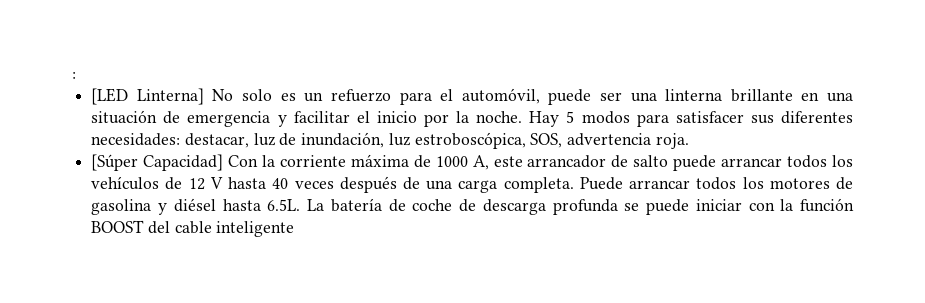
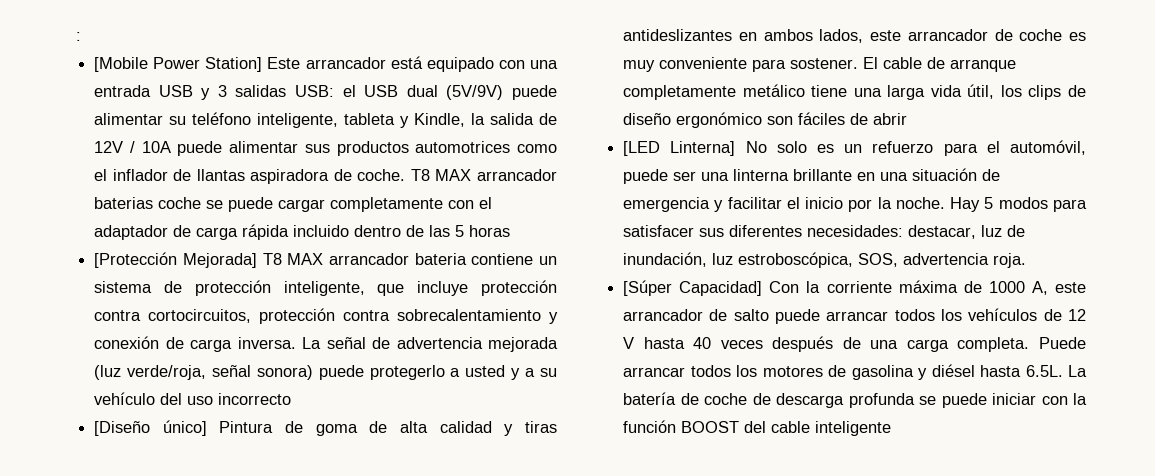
+ [Mobile Power Station] Este arrancador está equipado con una entrada USB y 3 salidas USB: el USB dual (5V/9V) puede alimentar su teléfono inteligente, tableta y Kindle, la salida de 12V / 10A puede alimentar sus productos automotrices como el inflador de llantas aspiradora de coche. T8 MAX arrancador baterias coche se puede cargar completamente con el adaptador de carga rápida incluido dentro de las 5 horas
+ [Protección Mejorada] T8 MAX arrancador bateria contiene un sistema de protección inteligente, que incluye protección contra cortocircuitos, protección contra sobrecalentamiento y conexión de carga inversa. La señal de advertencia mejorada (luz verde/roja, señal sonora) puede protegerlo a usted y a su vehículo del uso incorrecto
+ [Diseño único] Pintura de goma de alta calidad y tiras antideslizantes en ambos lados, este arrancador de coche es muy conveniente para sostener. El cable de arranque completamente metálico tiene una larga vida útil, los clips de diseño ergonómico son fáciles de abrir

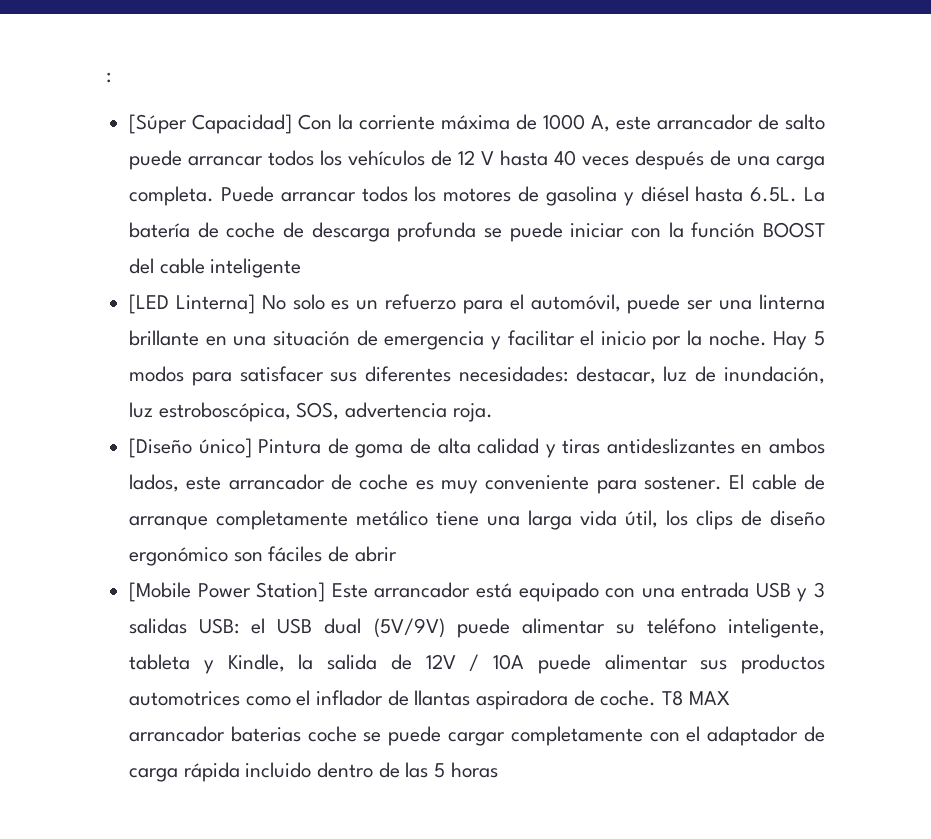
+ [Súper Capacidad] Con la corriente máxima de 1000 A, este arrancador de salto puede arrancar todos los vehículos de 12 V hasta 40 veces después de una carga completa. Puede arrancar todos los motores de gasolina y diésel hasta 6.5L. La batería de coche de descarga profunda se puede iniciar con la función BOOST del cable inteligente
+ [LED Linterna] No solo es un refuerzo para el automóvil, puede ser una linterna brillante en una situación de emergencia y facilitar el inicio por la noche. Hay 5 modos para satisfacer sus diferentes necesidades: destacar, luz de inundación, luz estroboscópica, SOS, advertencia roja.
+ [Diseño único] Pintura de goma de alta calidad y tiras antideslizantes en ambos lados, este arrancador de coche es muy conveniente para sostener. El cable de arranque completamente metálico tiene una larga vida útil, los clips de diseño ergonómico son fáciles de abrir
- [Protección Mejorada] T8 MAX arrancador bateria contiene un sistema de protección inteligente, que incluye protección contra cortocircuitos, protección contra sobrecalentamiento y conexión de carga inversa. La señal de advertencia mejorada (luz verde/roja, señal sonora) puede protegerlo a usted y a su vehículo del uso incorrecto
- [Diseño único] Pintura de goma de alta calidad y tiras antideslizantes en ambos lados, este arrancador de coche es muy conveniente para sostener. El cable de arranque completamente metálico tiene una larga vida útil, los clips de diseño ergonómico son fáciles de abrir
- [LED Linterna] No solo es un refuerzo para el automóvil, puede ser una linterna brillante en una situación de emergencia y facilitar el inicio por la noche. Hay 5 modos para satisfacer sus diferentes necesidades: destacar, luz de inundación, luz estroboscópica, SOS, advertencia roja.
- [Súper Capacidad] Con la corriente máxima de 1000 A, este arrancador de salto puede arrancar todos los vehículos de 12 V hasta 40 veces después de una carga completa. Puede arrancar todos los motores de gasolina y diésel hasta 6.5L. La batería de coche de descarga profunda se puede iniciar con la función BOOST del cable inteligente

